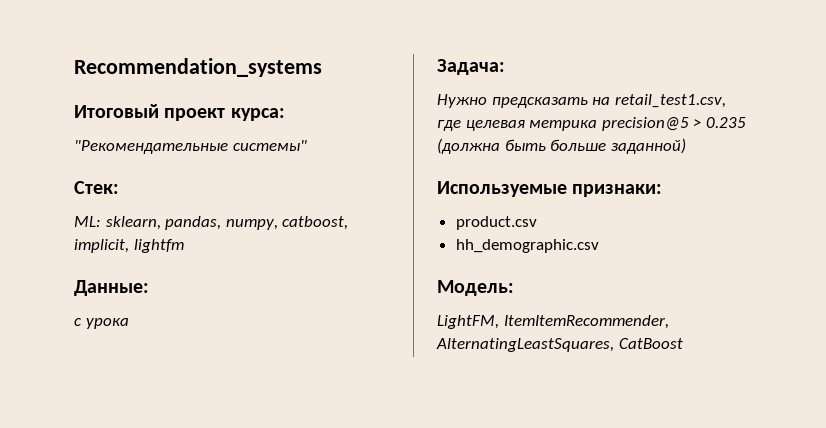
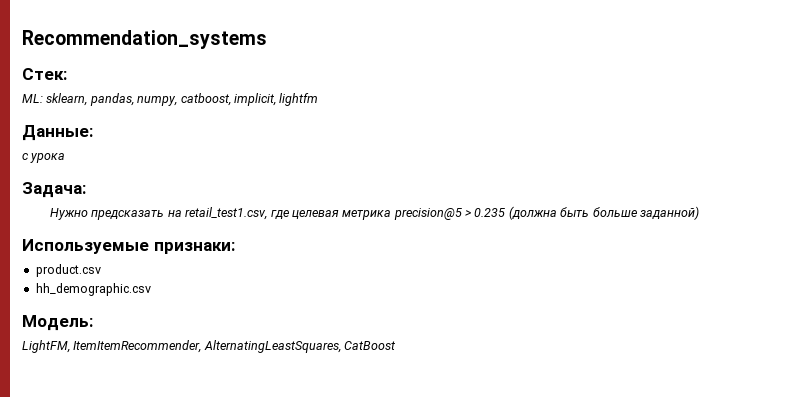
- Итоговый проект курса:
- "Рекомендательные системы"

